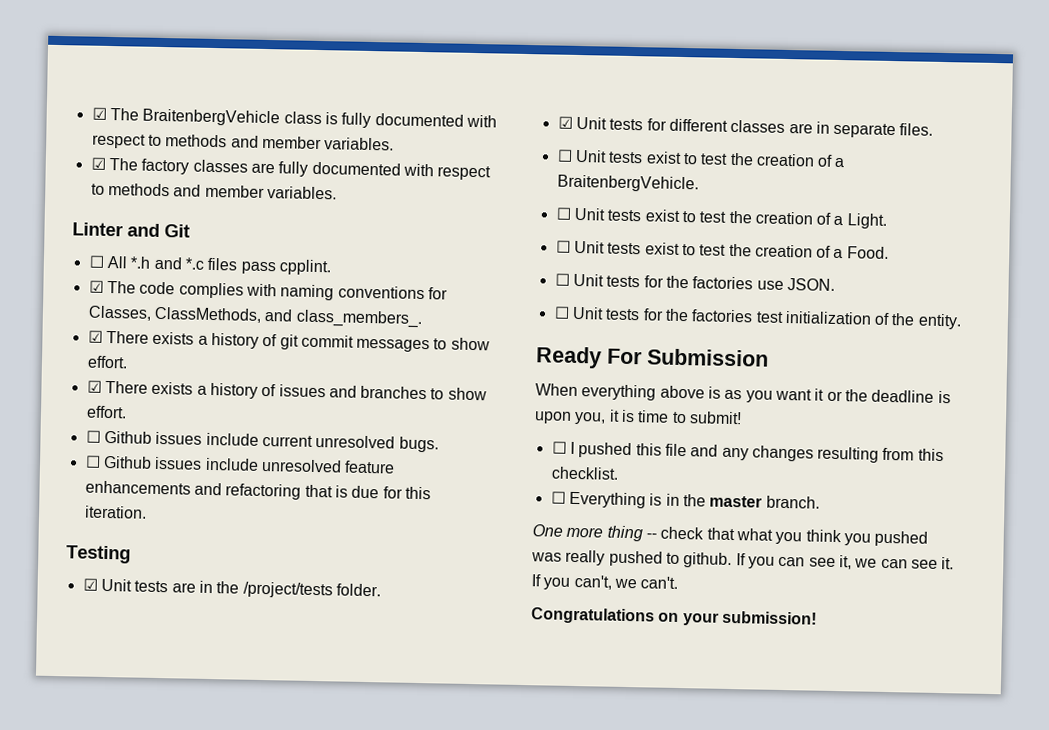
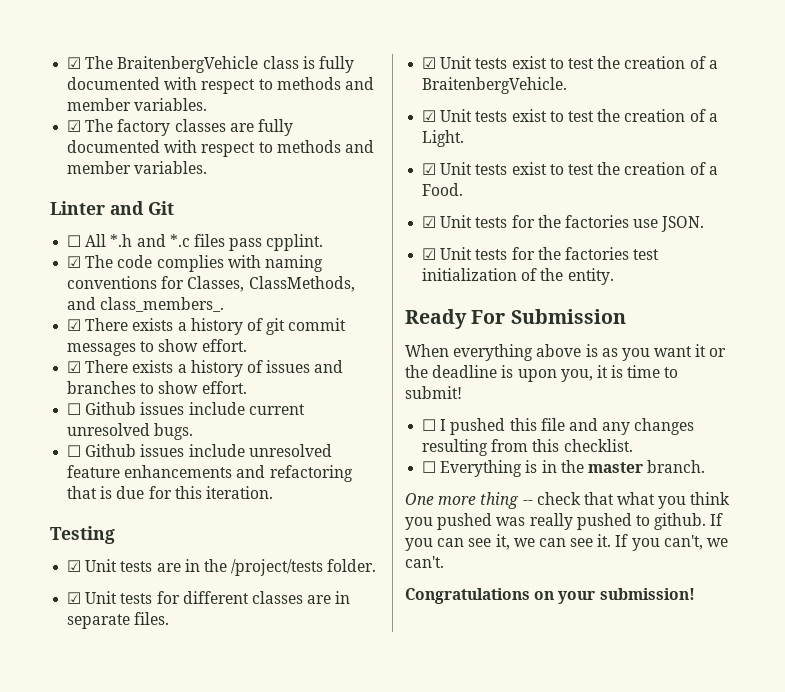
- ☐ Unit tests exist to test the creation of a BraitenbergVehicle.
+ ☑ Unit tests exist to test the creation of a BraitenbergVehicle.
- ☐ Unit tests exist to test the creation of a Light.
+ ☑ Unit tests exist to test the creation of a Light.
- ☐ Unit tests exist to test the creation of a Food.
+ ☑ Unit tests exist to test the creation of a Food.
- ☐ Unit tests for the factories use JSON.
+ ☑ Unit tests for the factories use JSON.
- ☐ Unit tests for the factories test initialization of the entity.
+ ☑ Unit tests for the factories test initialization of the entity.

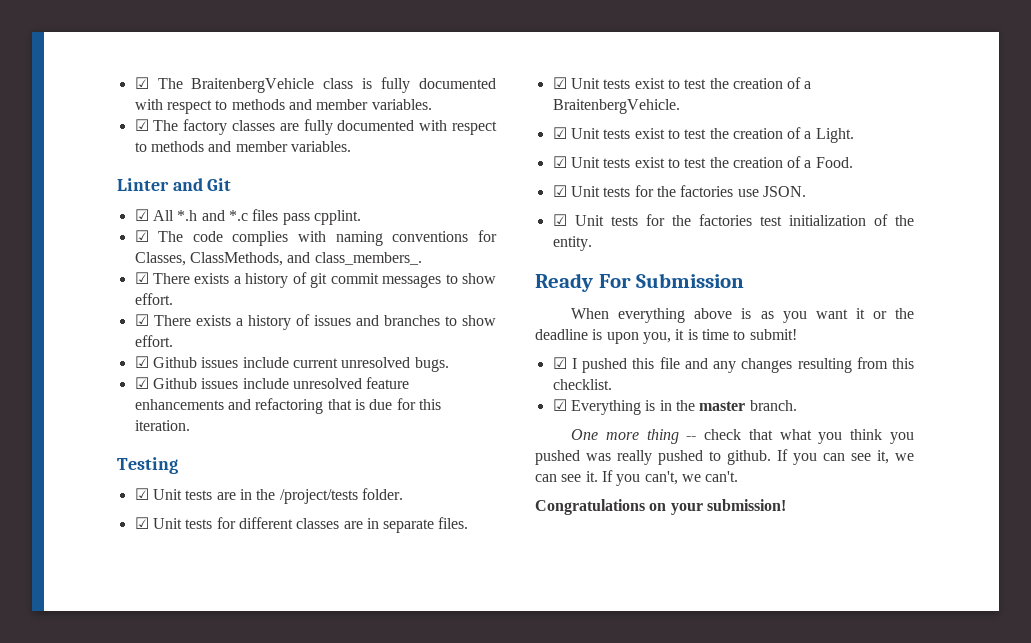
- ☐ All *.h and *.c files pass cpplint.
+ ☑ All *.h and *.c files pass cpplint.
- ☐ Github issues include current unresolved bugs.
+ ☑ Github issues include current unresolved bugs.
- ☐ Github issues include unresolved feature enhancements and refactoring that is due for this iteration.
+ ☑ Github issues include unresolved feature enhancements and refactoring that is due for this iteration.
- ☐ I pushed this file and any changes resulting from this checklist.
+ ☑ I pushed this file and any changes resulting from this checklist.
- ☐ Everything is in the master branch.
+ ☑ Everything is in the master branch.

